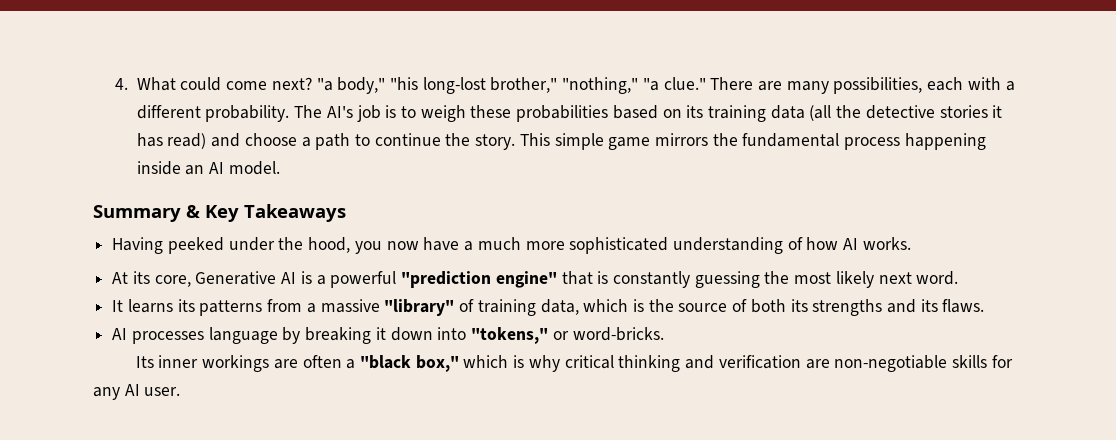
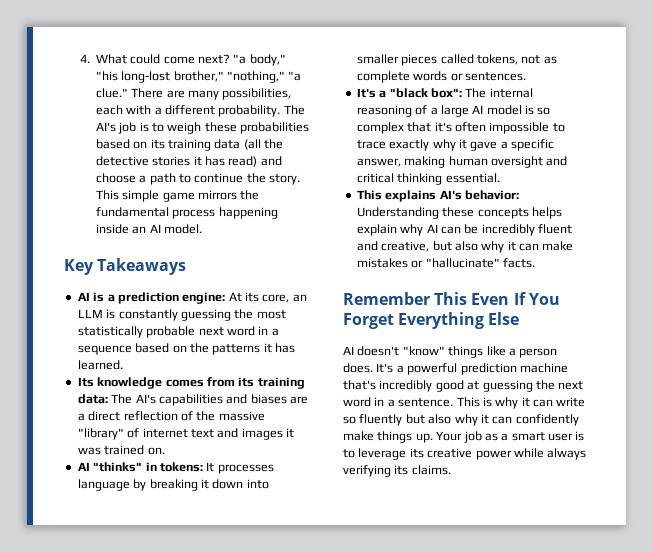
- Summary & Key Takeaways
+ Key Takeaways
- Having peeked under the hood, you now have a much more sophisticated understanding of how AI works.
- At its core, Generative AI is a powerful "prediction engine" that is constantly guessing the most likely next word.
- It learns its patterns from a massive "library" of training data, which is the source of both its strengths and its flaws.
- AI processes language by breaking it down into "tokens," or word-bricks.
- Its inner workings are often a "black box," which is why critical thinking and verification are non-negotiable skills for any AI user.
+ AI is a prediction engine: At its core, an LLM is constantly guessing the most statistically probable next word in a sequence based on the patterns it has learned.
+ Its knowledge comes from its training data: The AI's capabilities and biases are a direct reflection of the massive "library" of internet text and images it was trained on.
+ AI "thinks" in tokens: It processes language by breaking it down into smaller pieces called tokens, not as complete words or sentences.
+ It's a "black box": The internal reasoning of a large AI model is so complex that it's often impossible to trace exactly why it gave a specific answer, making human oversight and critical thinking essential.
+ This explains AI's behavior: Understanding these concepts helps explain why AI can be incredibly fluent and creative, but also why it can make mistakes or "hallucinate" facts.
+ Remember This Even If You Forget Everything Else
+ AI doesn't "know" things like a person does. It's a powerful prediction machine that's incredibly good at guessing the next word in a sentence. This is why it can write so fluently but also why it can confidently make things up. Your job as a smart user is to leverage its creative power while always verifying its claims.

